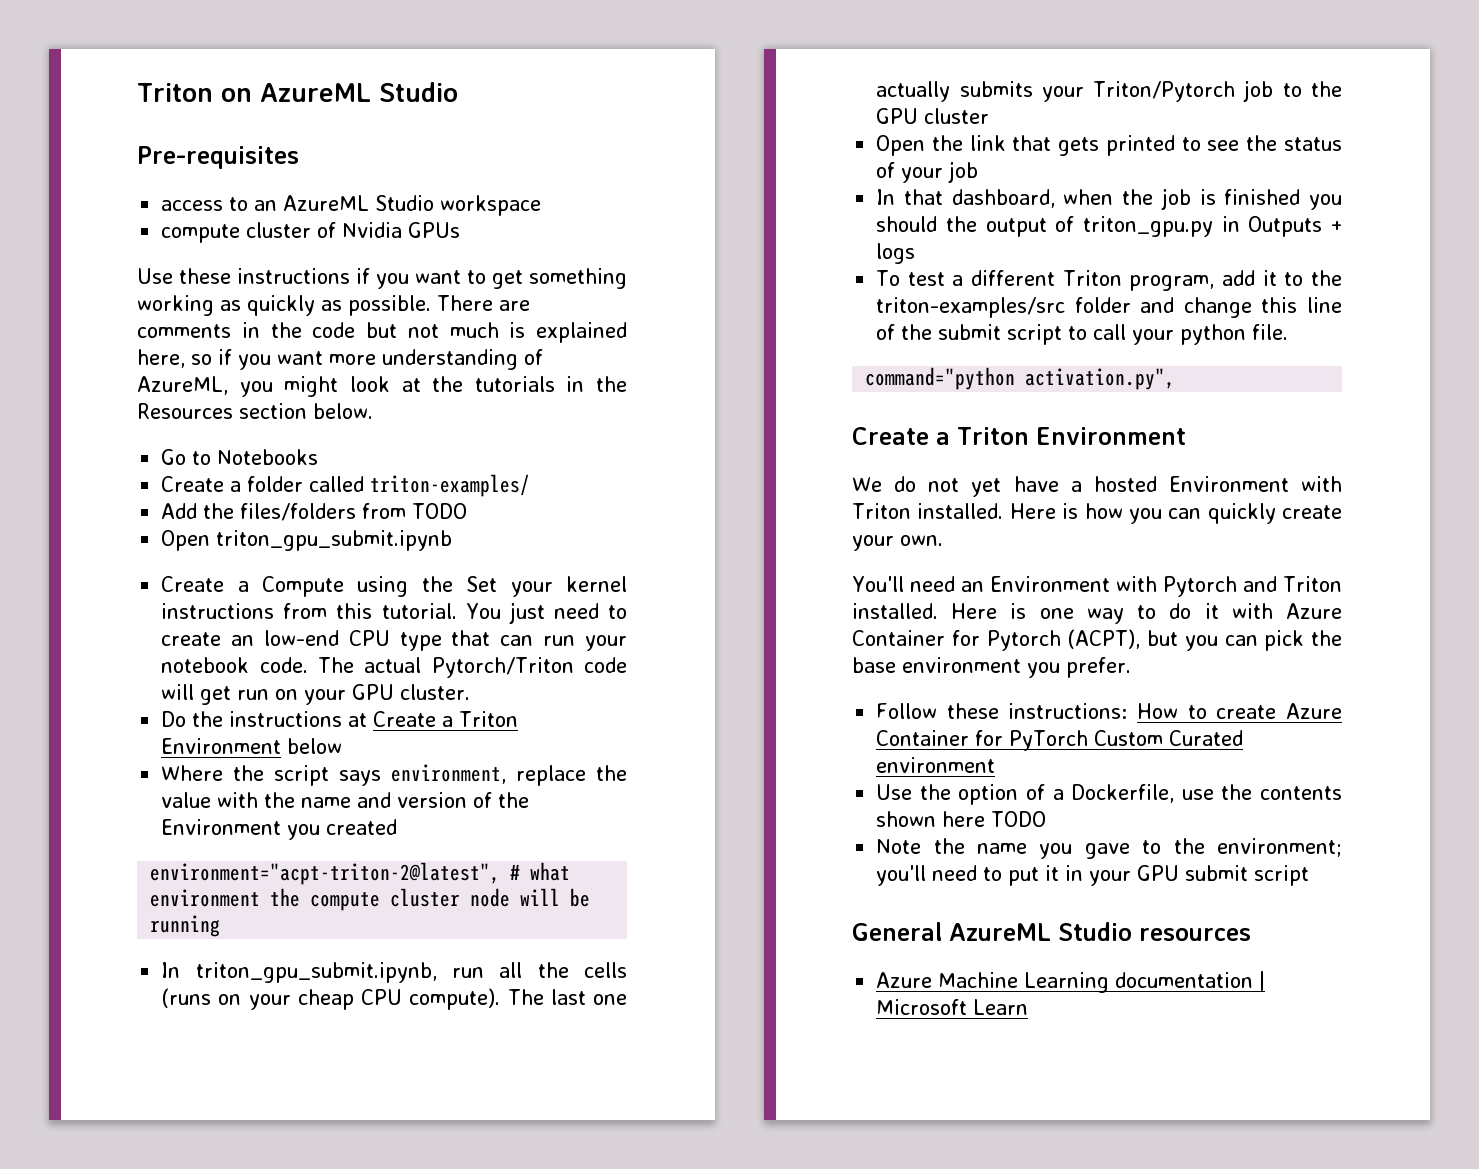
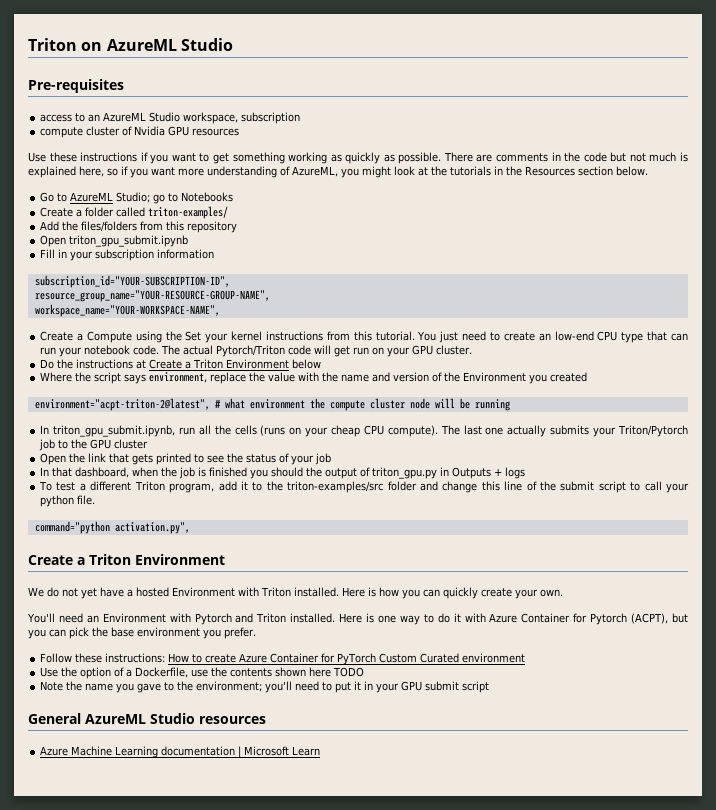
- access to an AzureML Studio workspace
+ access to an AzureML Studio workspace, subscription
- compute cluster of Nvidia GPUs
+ compute cluster of Nvidia GPU resources
- Go to Notebooks
+ Go to AzureML Studio; go to Notebooks
- Add the files/folders from TODO
+ Add the files/folders from this repository
+ Fill in your subscription information
+ subscription_id="YOUR-SUBSCRIPTION-ID",
+ resource_group_name="YOUR-RESOURCE-GROUP-NAME",
+ workspace_name="YOUR-WORKSPACE-NAME",

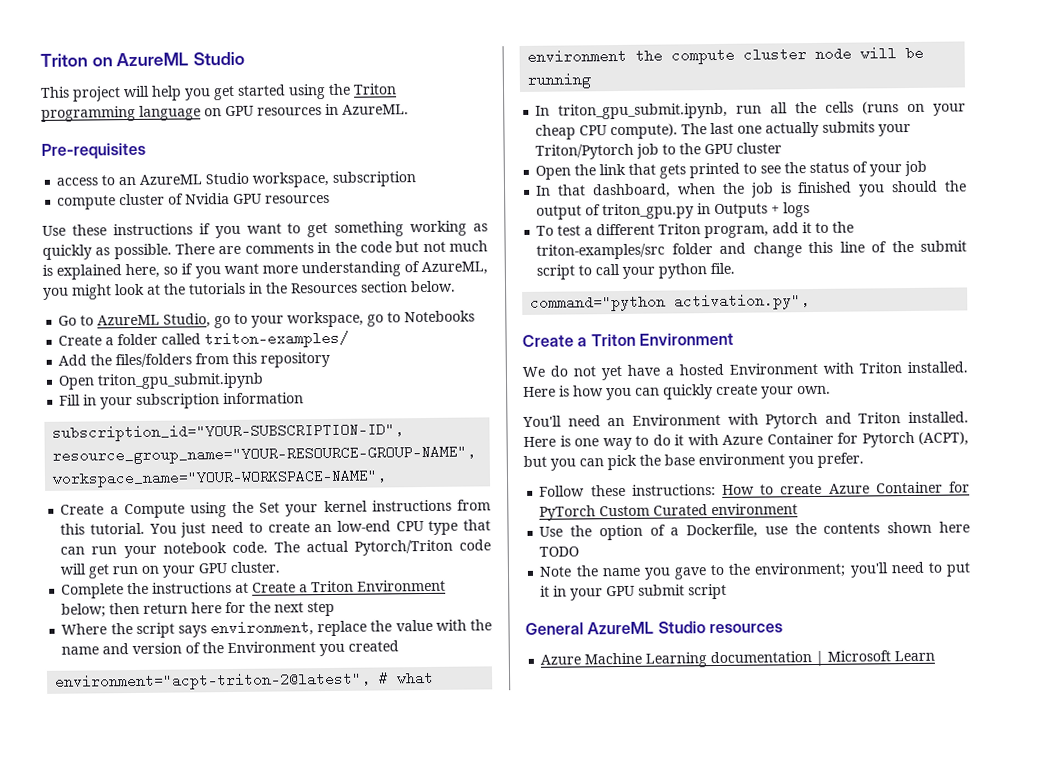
+ This project will help you get started using the Triton programming language on GPU resources in AzureML.
- Go to AzureML Studio; go to Notebooks
+ Go to AzureML Studio, go to your workspace, go to Notebooks
- Do the instructions at Create a Triton Environment below
+ Complete the instructions at Create a Triton Environment below; then return here for the next step

